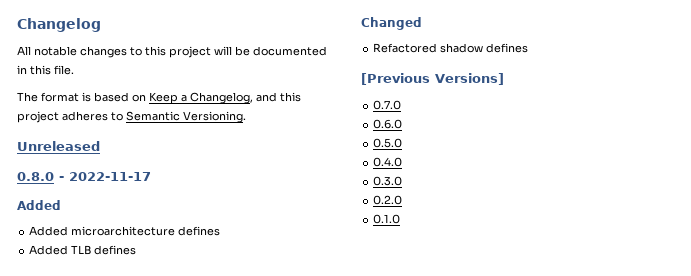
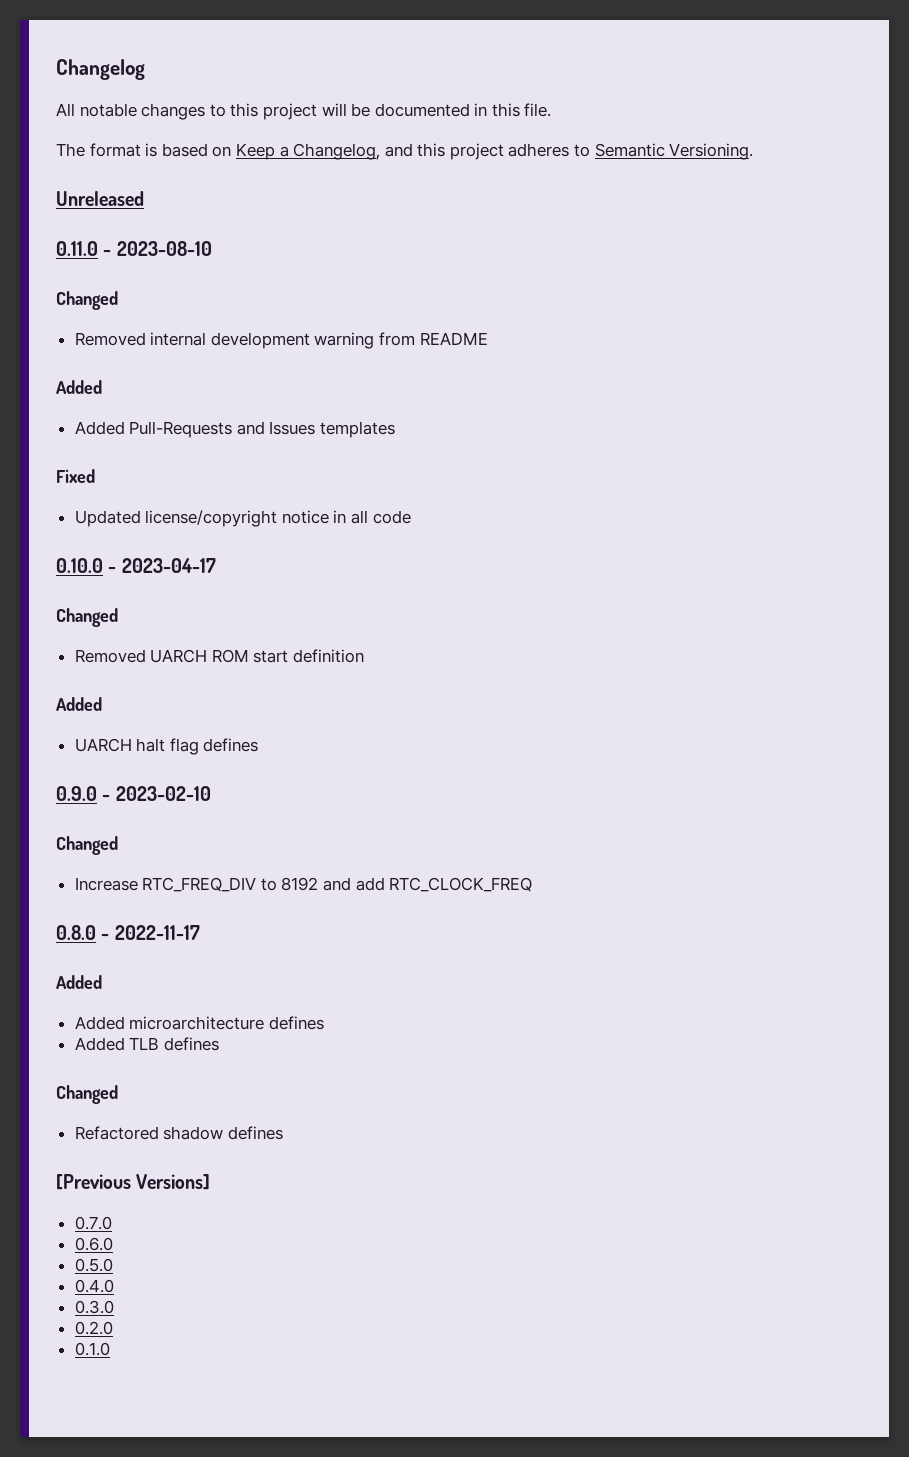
+ 0.11.0 - 2023-08-10
+ Changed
+ Removed internal development warning from README
+ Added
+ Added Pull-Requests and Issues templates
+ Fixed
+ Updated license/copyright notice in all code
+ 0.10.0 - 2023-04-17
+ Changed
+ Removed UARCH ROM start definition
+ Added
+ UARCH halt flag defines
+ 0.9.0 - 2023-02-10
+ Changed
+ Increase RTC_FREQ_DIV to 8192 and add RTC_CLOCK_FREQ

